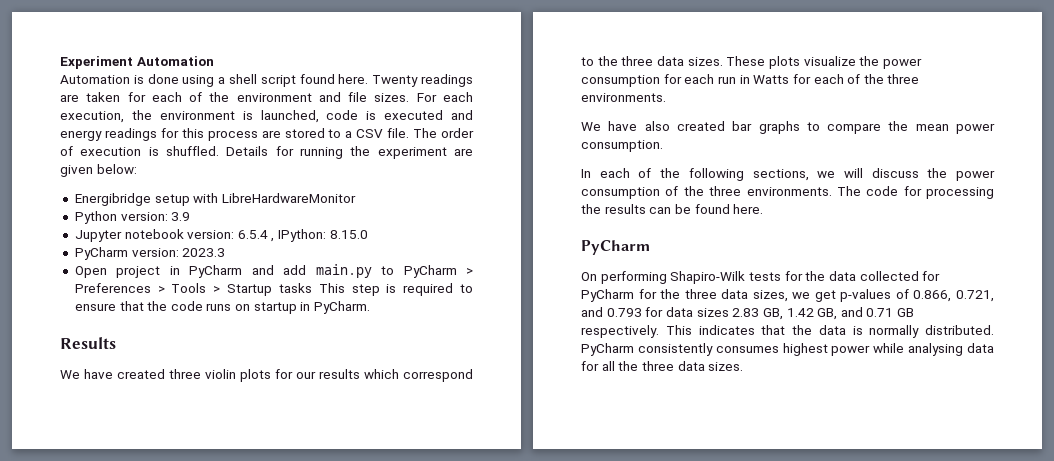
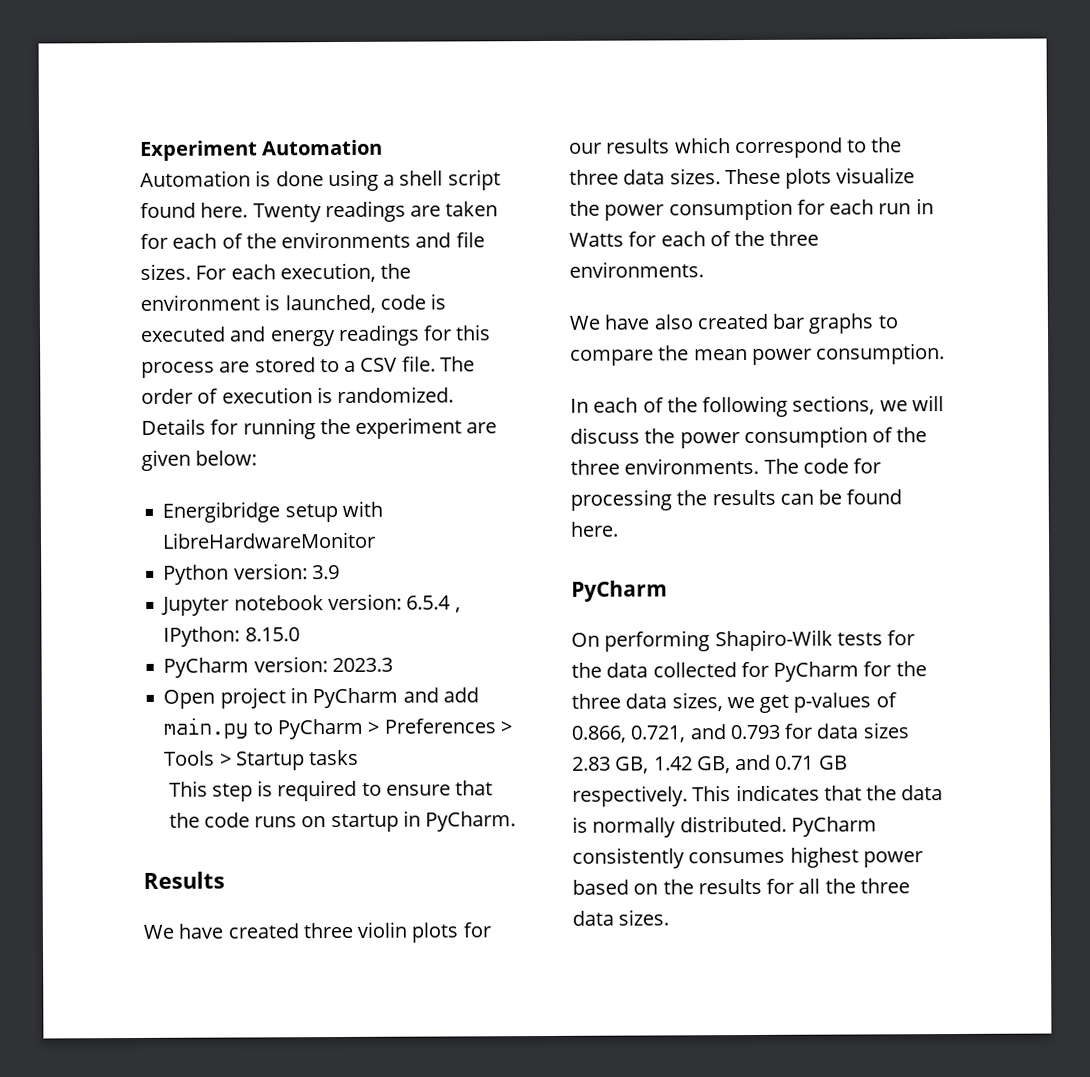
- Twenty readings are taken for each of the environment and file sizes.
+ Twenty readings are taken for each of the environments and file sizes.
- The order of execution is shuffled.
+ The order of execution is randomized.
- Open project in PyCharm and add main.py to PyCharm > Preferences > Tools > Startup tasks This step is required to ensure that the code runs on startup in PyCharm.
+ Open project in PyCharm and add main.py to PyCharm > Preferences > Tools > Startup tasks
+ This step is required to ensure that the code runs on startup in PyCharm.
- PyCharm consistently consumes highest power while analysing data for all the three data sizes.
+ PyCharm consistently consumes highest power based on the results for all the three data sizes.

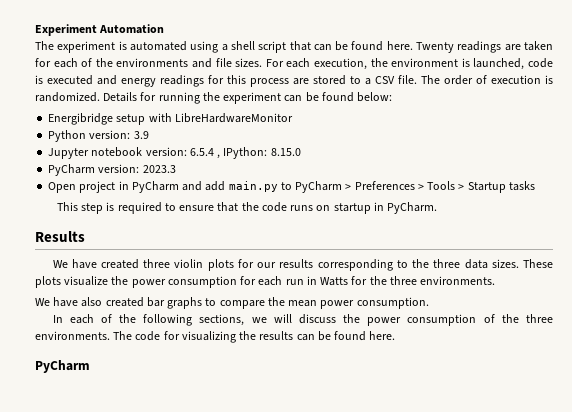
- Automation is done using a shell script found here.
+ The experiment is automated using a shell script that can be found here.
- Details for running the experiment are given below:
+ Details for running the experiment can be found below:
- We have created three violin plots for our results which correspond to the three data sizes.
+ We have created three violin plots for our results corresponding to the three data sizes.
- These plots visualize the power consumption for each run in Watts for each of the three environments.
+ These plots visualize the power consumption for each run in Watts for the three environments.
- The code for processing the results can be found here.
+ The code for visualizing the results can be found here.
- On performing Shapiro-Wilk tests for the data collected for PyCharm for the three data sizes, we get p-values of 0.866, 0.721, and 0.793 for data sizes 2.83 GB, 1.42 GB, and 0.71 GB respectively. This indicates that the data is normally distributed. PyCharm consistently consumes highest power based on the results for all the three data sizes.

